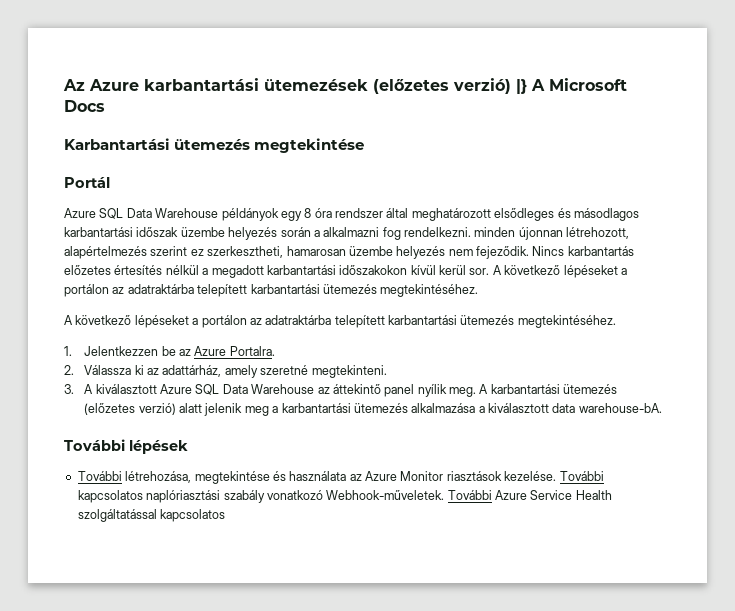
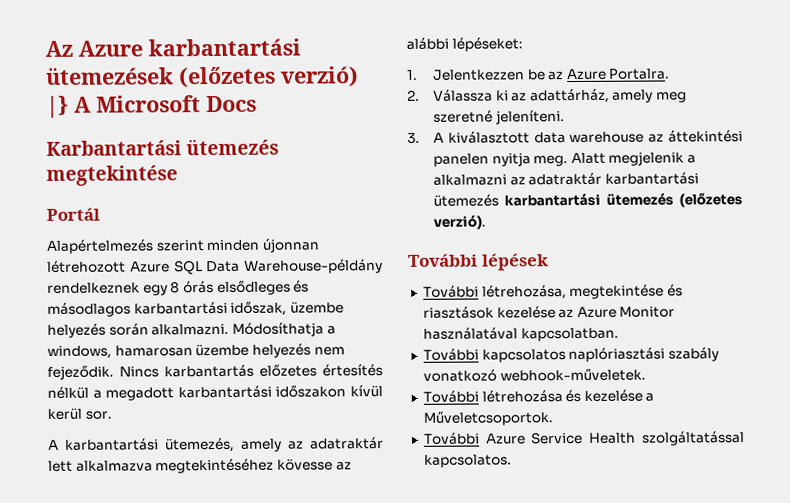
- Azure SQL Data Warehouse példányok egy 8 óra rendszer által meghatározott elsődleges és másodlagos karbantartási időszak üzembe helyezés során a alkalmazni fog rendelkezni. minden újonnan létrehozott, alapértelmezés szerint ez szerkesztheti, hamarosan üzembe helyezés nem fejeződik.
+ Alapértelmezés szerint minden újonnan létrehozott Azure SQL Data Warehouse-példány rendelkeznek egy 8 órás elsődleges és másodlagos karbantartási időszak, üzembe helyezés során alkalmazni. Módosíthatja a windows, hamarosan üzembe helyezés nem fejeződik.
- Nincs karbantartás előzetes értesítés nélkül a megadott karbantartási időszakokon kívül kerül sor. A következő lépéseket a portálon az adatraktárba telepített karbantartási ütemezés megtekintéséhez.
- A következő lépéseket a portálon az adatraktárba telepített karbantartási ütemezés megtekintéséhez.
+ Nincs karbantartás előzetes értesítés nélkül a megadott karbantartási időszakon kívül kerül sor.
+ A karbantartási ütemezés, amely az adatraktár lett alkalmazva megtekintéséhez kövesse az alábbi lépéseket:
- 2. Válassza ki az adattárház, amely szeretné megtekinteni.
+ 2. Válassza ki az adattárház, amely meg szeretné jeleníteni.
- 3. A kiválasztott Azure SQL Data Warehouse az áttekintő panel nyílik meg. A karbantartási ütemezés (előzetes verzió) alatt jelenik meg a karbantartási ütemezés alkalmazása a kiválasztott data warehouse-bA.
+ 3. A kiválasztott data warehouse az áttekintési panelen nyitja meg. Alatt megjelenik a alkalmazni az adatraktár karbantartási ütemezés karbantartási ütemezés (előzetes verzió).
- További létrehozása, megtekintése és használata az Azure Monitor riasztások kezelése. További kapcsolatos naplóriasztási szabály vonatkozó Webhook-műveletek. További Azure Service Health szolgáltatással kapcsolatos
+ További létrehozása, megtekintése és riasztások kezelése az Azure Monitor használatával kapcsolatban.
+ További kapcsolatos naplóriasztási szabály vonatkozó webhook-műveletek.
+ További létrehozása és kezelése a Műveletcsoportok.
+ További Azure Service Health szolgáltatással kapcsolatos.

